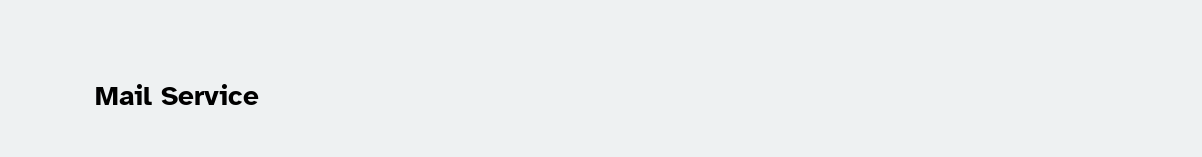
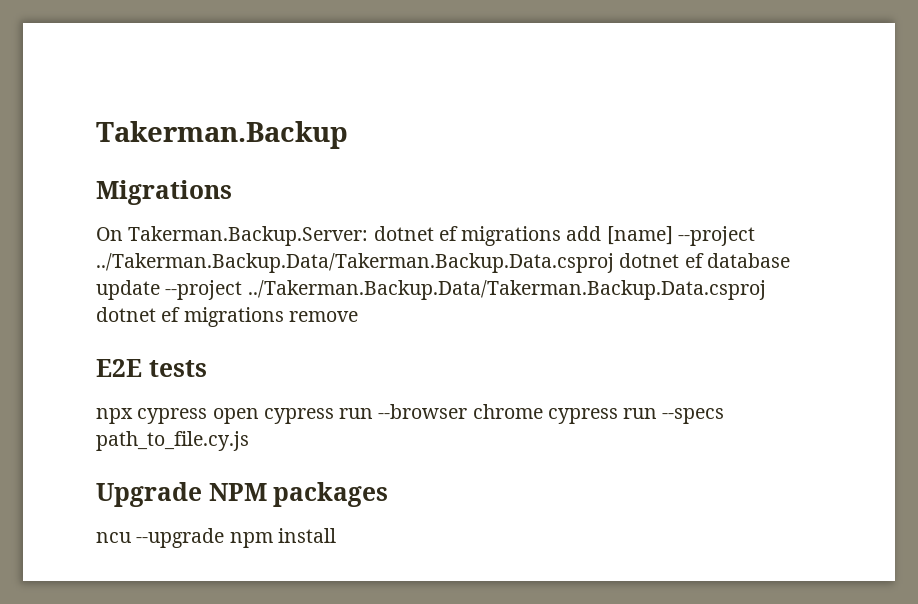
- Mail Service
+ Takerman.Backup
+ Migrations
+ On Takerman.Backup.Server: dotnet ef migrations add [name] --project ../Takerman.Backup.Data/Takerman.Backup.Data.csproj dotnet ef database update --project ../Takerman.Backup.Data/Takerman.Backup.Data.csproj dotnet ef migrations remove
+ E2E tests
+ npx cypress open cypress run --browser chrome cypress run --specs path_to_file.cy.js
+ Upgrade NPM packages
+ ncu --upgrade npm install

